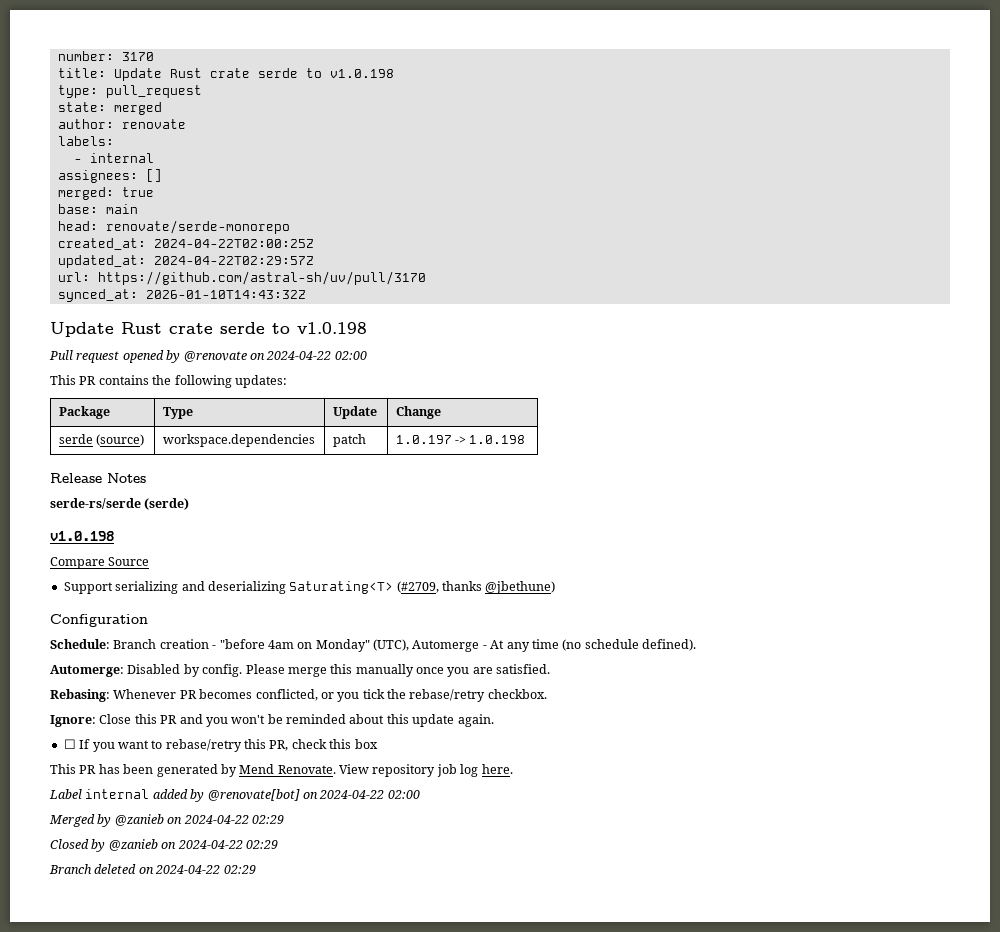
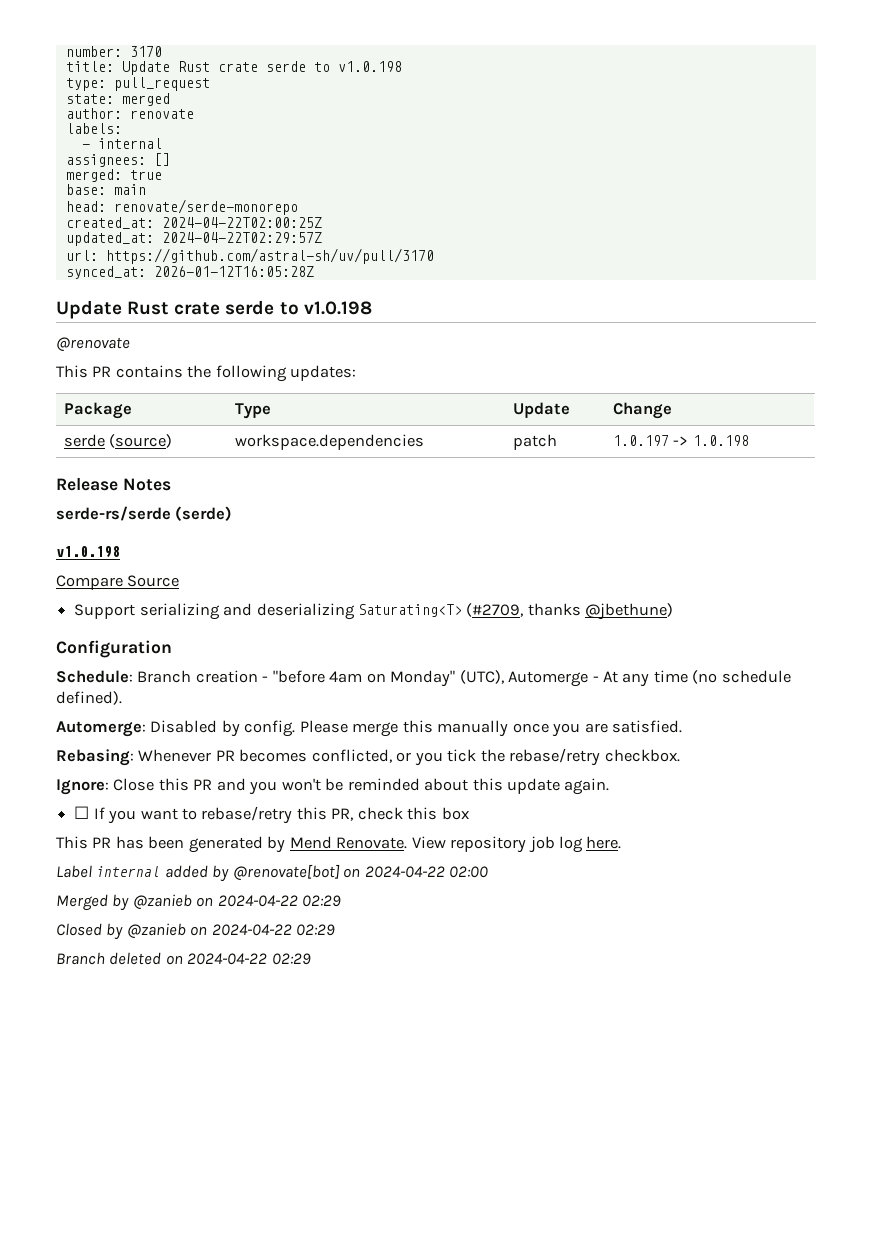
- synced_at: 2026-01-10T14:43:32Z
+ synced_at: 2026-01-12T16:05:28Z
  Update Rust crate serde to v1.0.198
- Pull request opened by @renovate on 2024-04-22 02:00
+ @renovate

